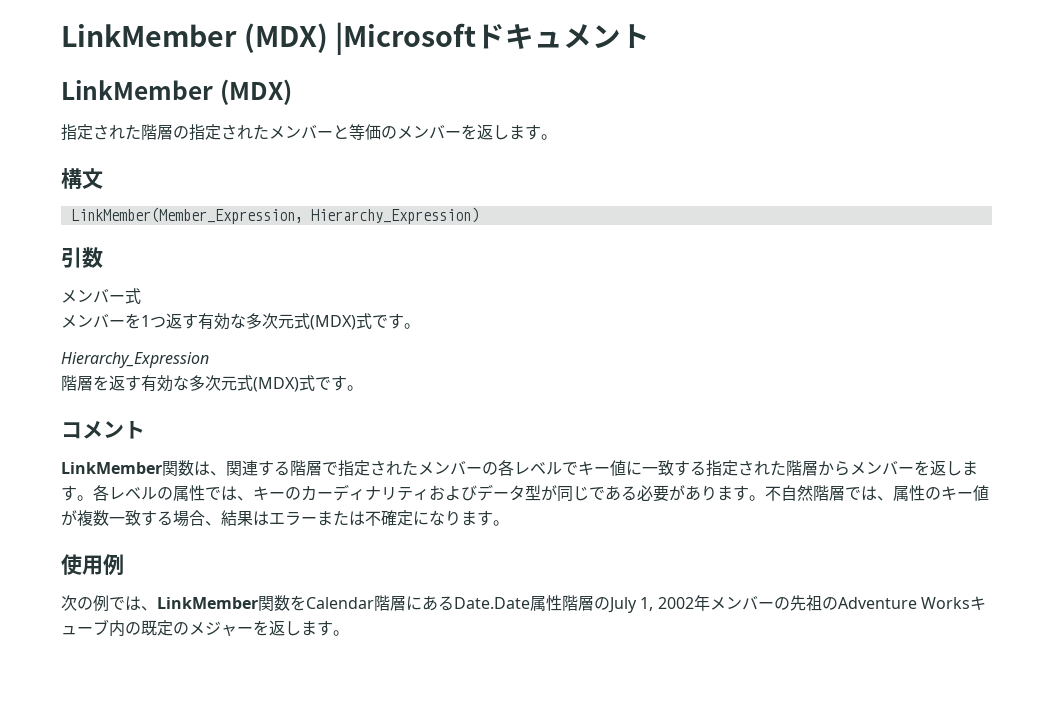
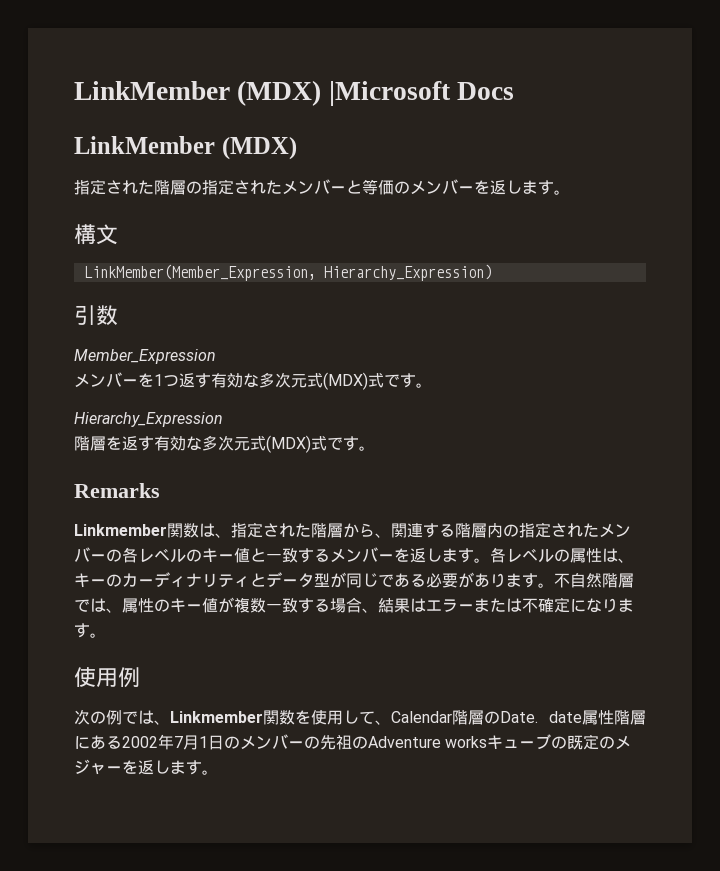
- LinkMember (MDX) |Microsoftドキュメント
+ LinkMember (MDX) |Microsoft Docs
- メンバー式
+ Member_Expression
- コメント
- LinkMember関数は、関連する階層で指定されたメンバーの各レベルでキー値に一致する指定された階層からメンバーを返します。
+ Remarks
+ Linkmember関数は、指定された階層から、関連する階層内の指定されたメンバーの各レベルのキー値と一致するメンバーを返します。
- 各レベルの属性では、キーのカーディナリティおよびデータ型が同じである必要があります。
+ 各レベルの属性は、キーのカーディナリティとデータ型が同じである必要があります。
- 次の例では、LinkMember関数をCalendar階層にあるDate.Date属性階層のJuly 1, 2002年メンバーの先祖のAdventure Worksキューブ内の既定のメジャーを返します。
+ 次の例では、Linkmember関数を使用して、Calendar階層のDate. date属性階層にある2002年7月1日のメンバーの先祖のAdventure worksキューブの既定のメジャーを返します。

